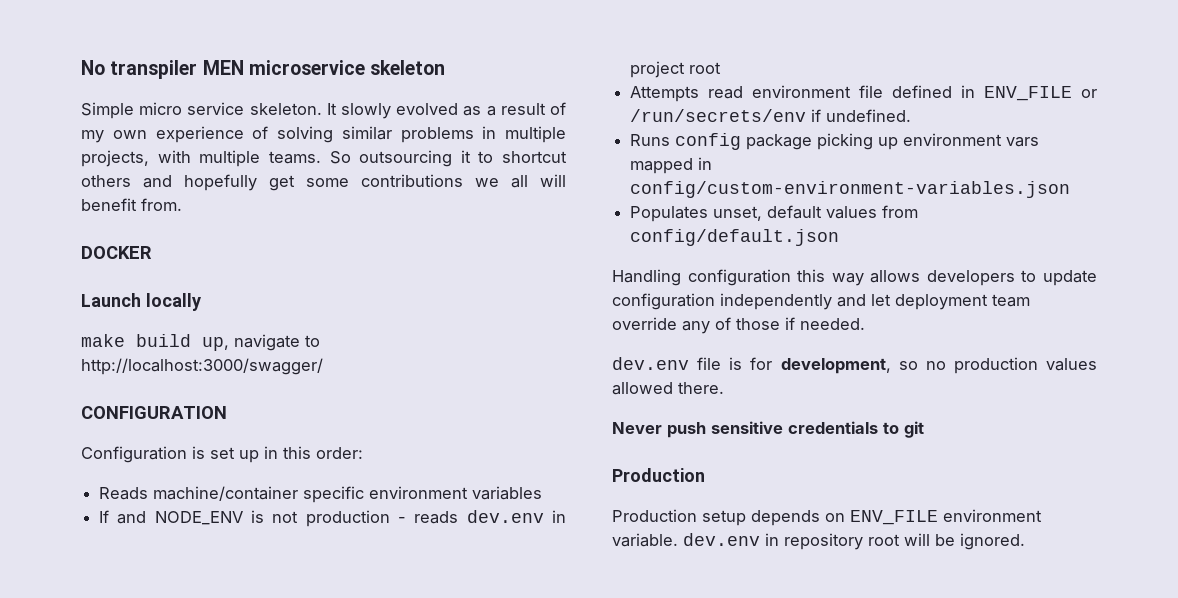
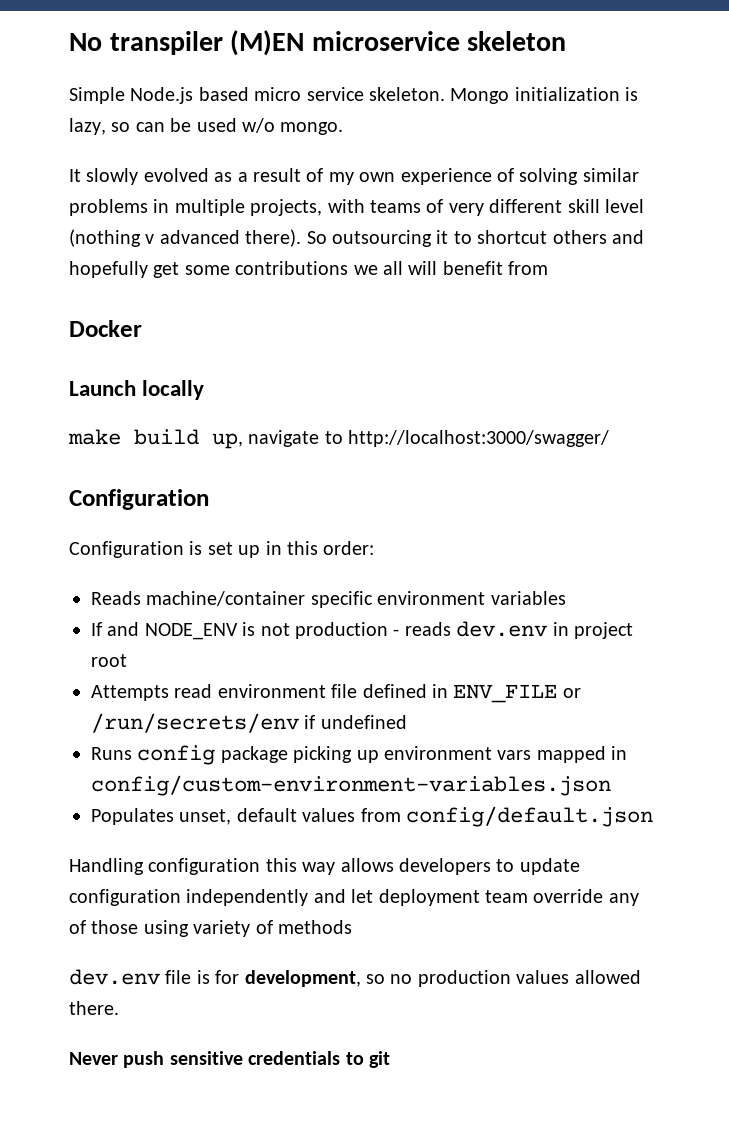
- No transpiler MEN microservice skeleton
+ No transpiler (M)EN microservice skeleton
- Simple micro service skeleton. It slowly evolved as a result of my own experience of solving similar problems in multiple projects, with multiple teams.
+ Simple Node.js based micro service skeleton. Mongo initialization is lazy, so can be used w/o mongo.
+ It slowly evolved as a result of my own experience of solving similar problems in multiple projects, with teams of very different skill level (nothing v advanced there).
- So outsourcing it to shortcut others and hopefully get some contributions we all will benefit from.
- DOCKER
+ So outsourcing it to shortcut others and hopefully get some contributions we all will benefit from
+ Docker
  make build up, navigate to http://localhost:3000/swagger/
- CONFIGURATION
+ Configuration
- Attempts read environment file defined in ENV_FILE or /run/secrets/env if undefined.
+ Attempts read environment file defined in ENV_FILE or /run/secrets/env if undefined
- Handling configuration this way allows developers to update configuration independently and let deployment team override any of those if needed.
+ Handling configuration this way allows developers to update configuration independently and let deployment team override any of those using variety of methods
  Never push sensitive credentials to git
- Production
- Production setup depends on ENV_FILE environment variable. dev.env in repository root will be ignored.

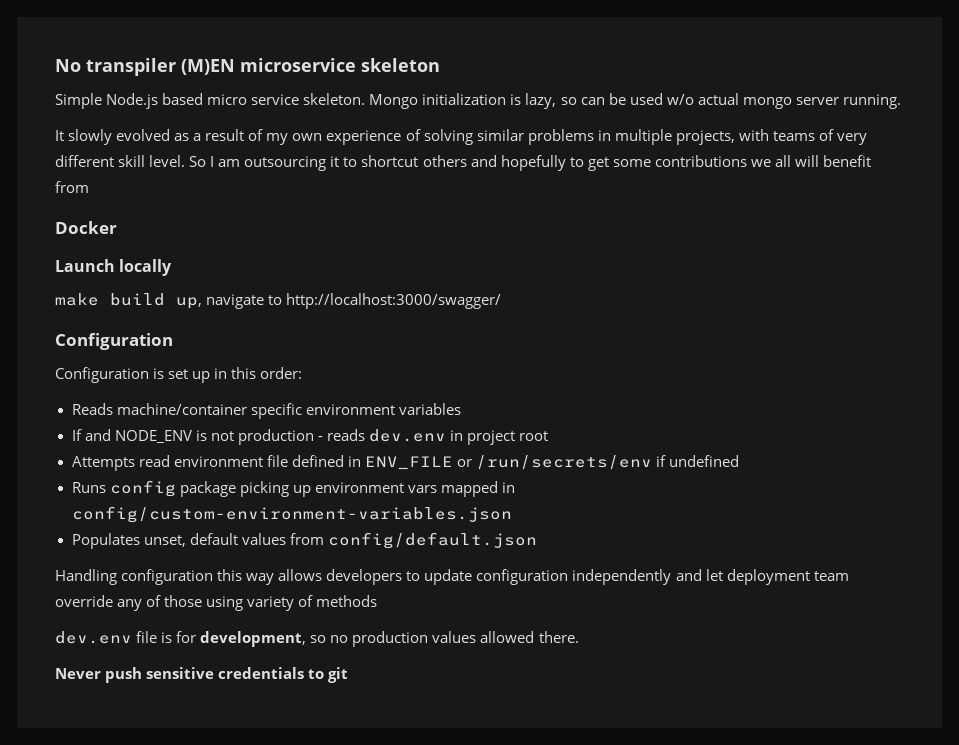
- Mongo initialization is lazy, so can be used w/o mongo.
+ Mongo initialization is lazy, so can be used w/o actual mongo server running.
- It slowly evolved as a result of my own experience of solving similar problems in multiple projects, with teams of very different skill level (nothing v advanced there). So outsourcing it to shortcut others and hopefully get some contributions we all will benefit from
+ It slowly evolved as a result of my own experience of solving similar problems in multiple projects, with teams of very different skill level. So I am outsourcing it to shortcut others and hopefully to get some contributions we all will benefit from

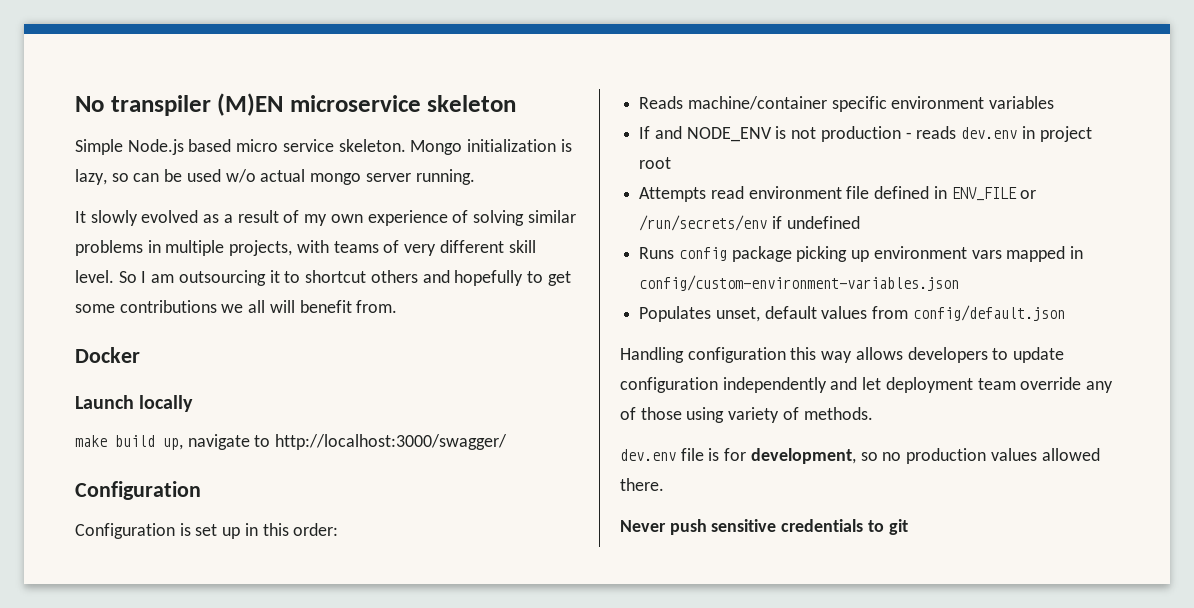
- So I am outsourcing it to shortcut others and hopefully to get some contributions we all will benefit from
+ So I am outsourcing it to shortcut others and hopefully to get some contributions we all will benefit from.
- Handling configuration this way allows developers to update configuration independently and let deployment team override any of those using variety of methods
+ Handling configuration this way allows developers to update configuration independently and let deployment team override any of those using variety of methods.

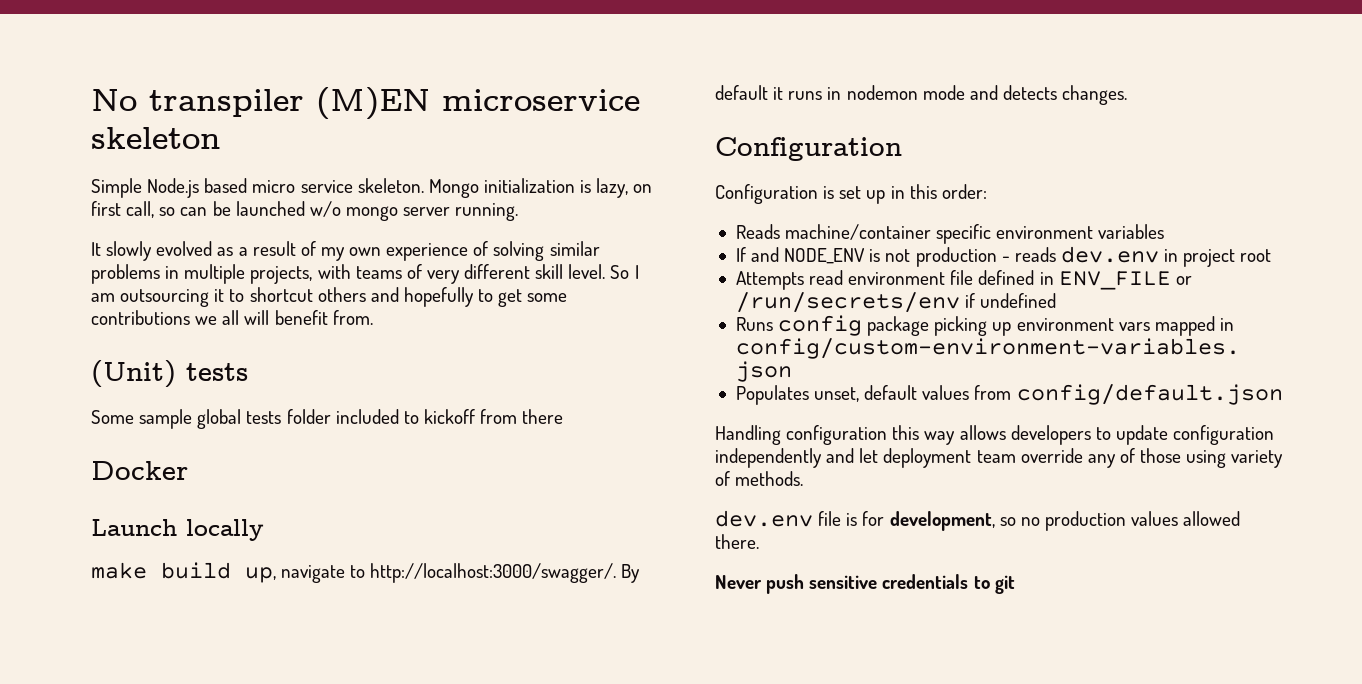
- Mongo initialization is lazy, so can be used w/o actual mongo server running.
+ Mongo initialization is lazy, on first call, so can be launched w/o mongo server running.
+ (Unit) tests
+ Some sample global tests folder included to kickoff from there
- make build up, navigate to http://localhost:3000/swagger/
+ make build up, navigate to http://localhost:3000/swagger/. By default it runs in nodemon mode and detects changes.

